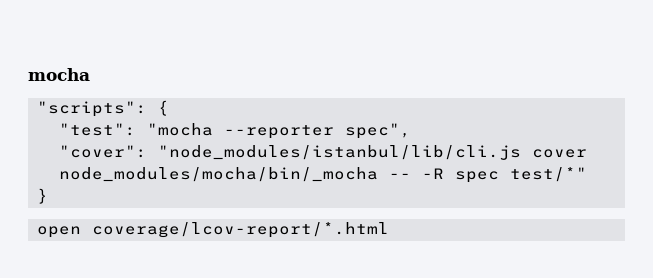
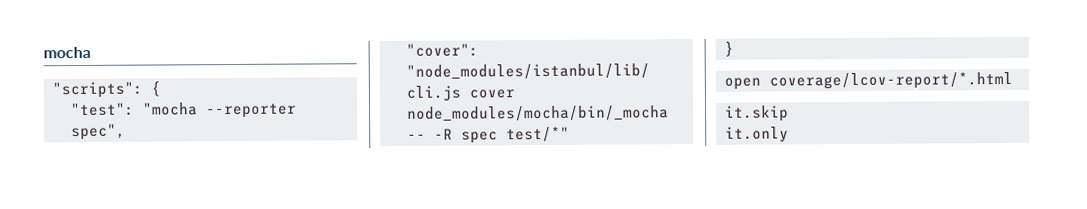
+ it.skip
+ it.only

